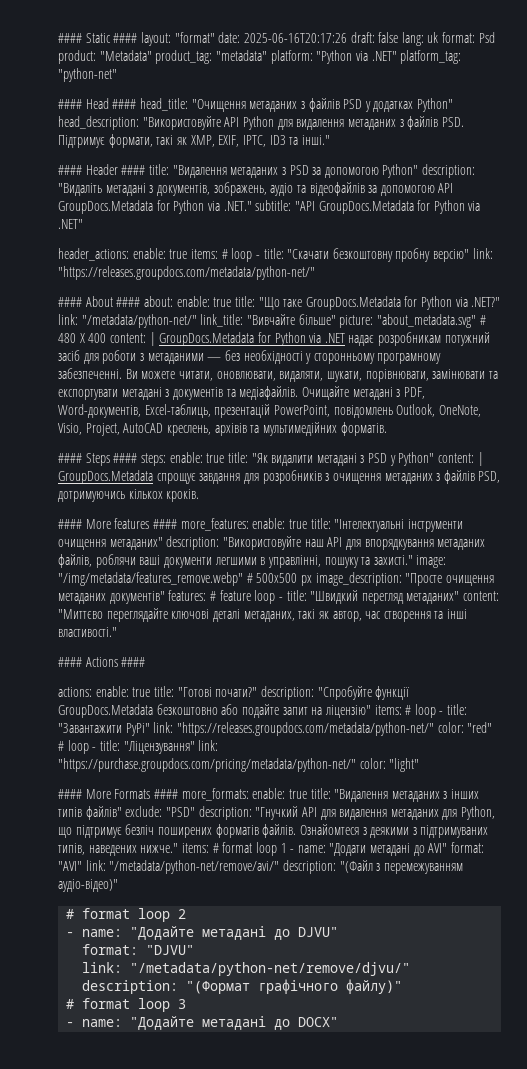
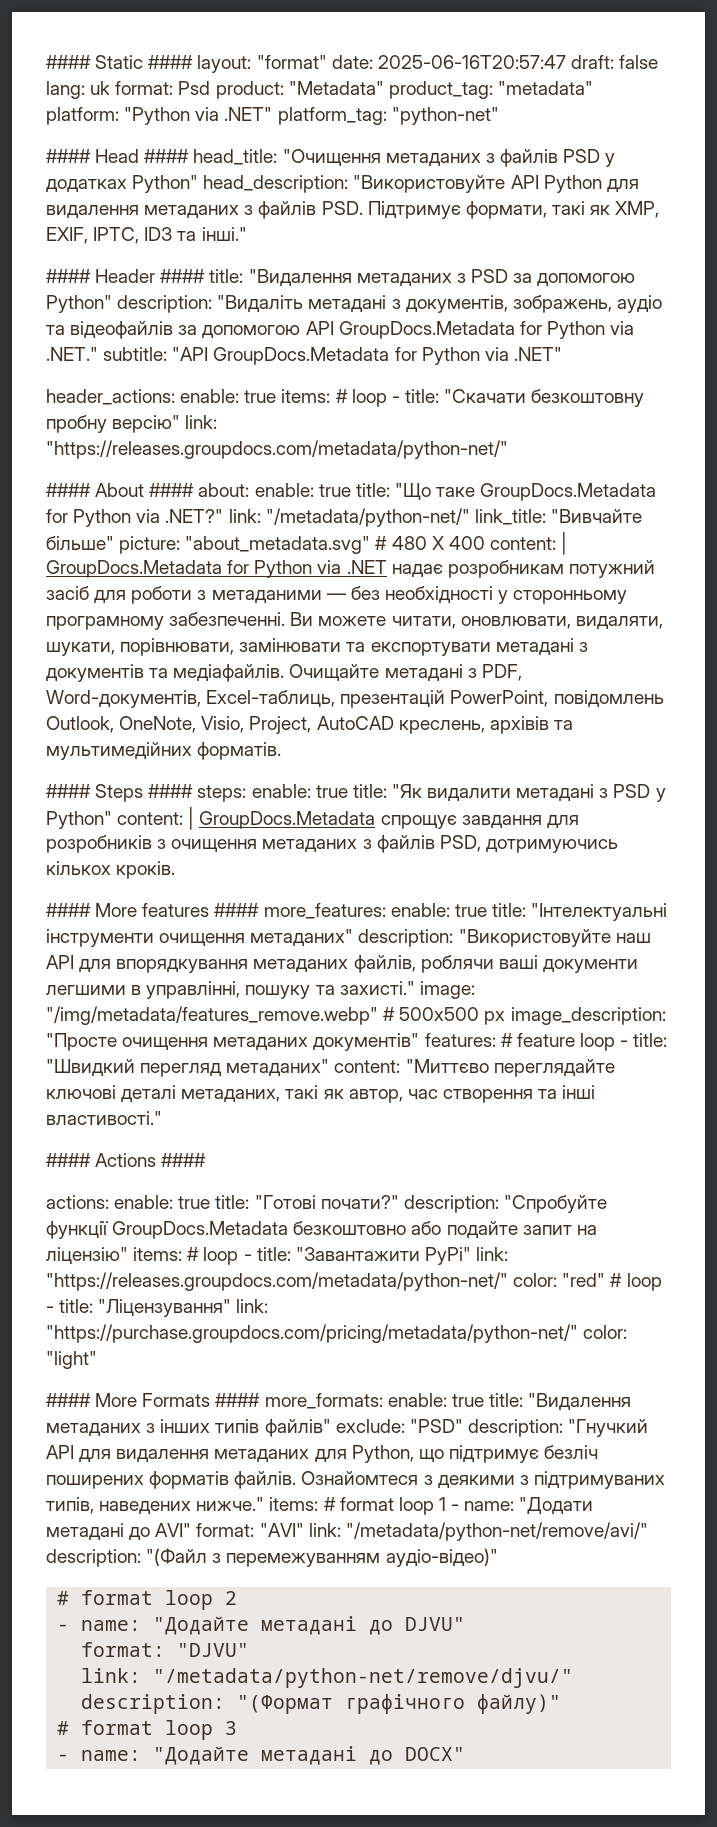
- #### Static #### layout: "format" date: 2025-06-16T20:17:26 draft: false lang: uk format: Psd product: "Metadata" product_tag: "metadata" platform: "Python via .NET" platform_tag: "python-net"
+ #### Static #### layout: "format" date: 2025-06-16T20:57:47 draft: false lang: uk format: Psd product: "Metadata" product_tag: "metadata" platform: "Python via .NET" platform_tag: "python-net"

